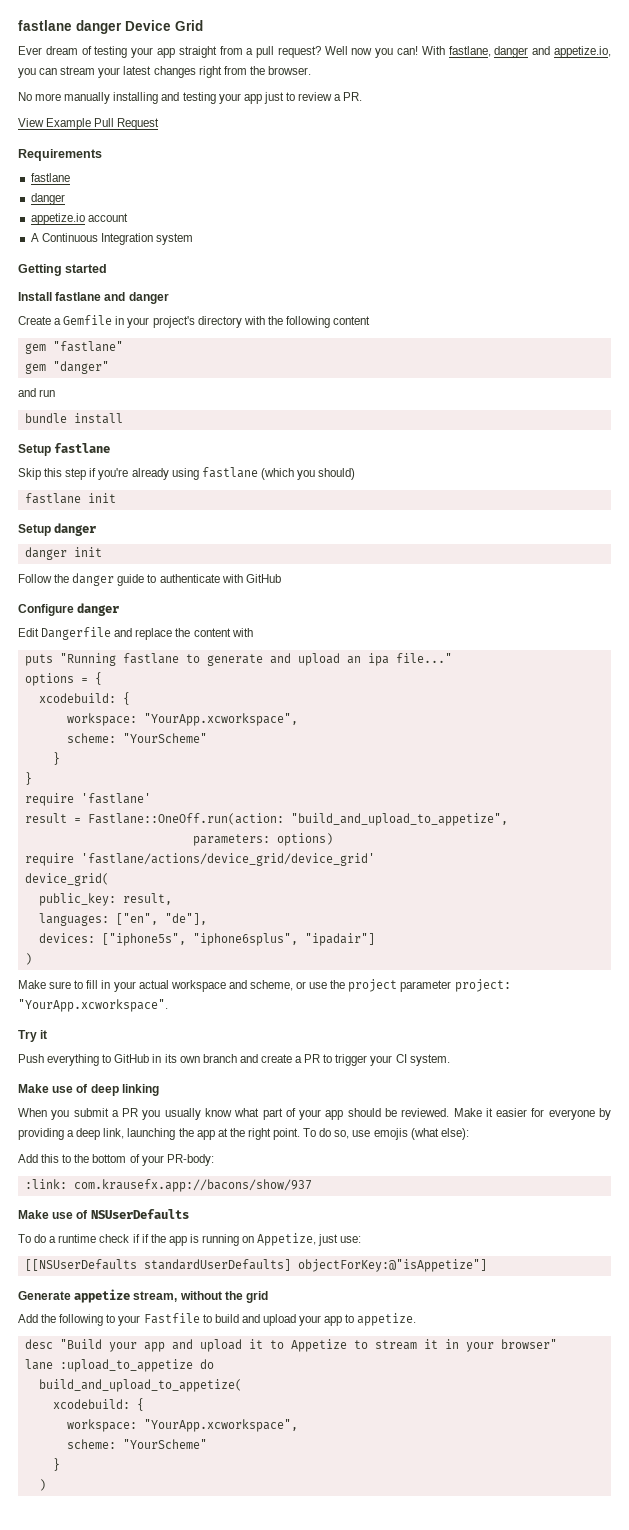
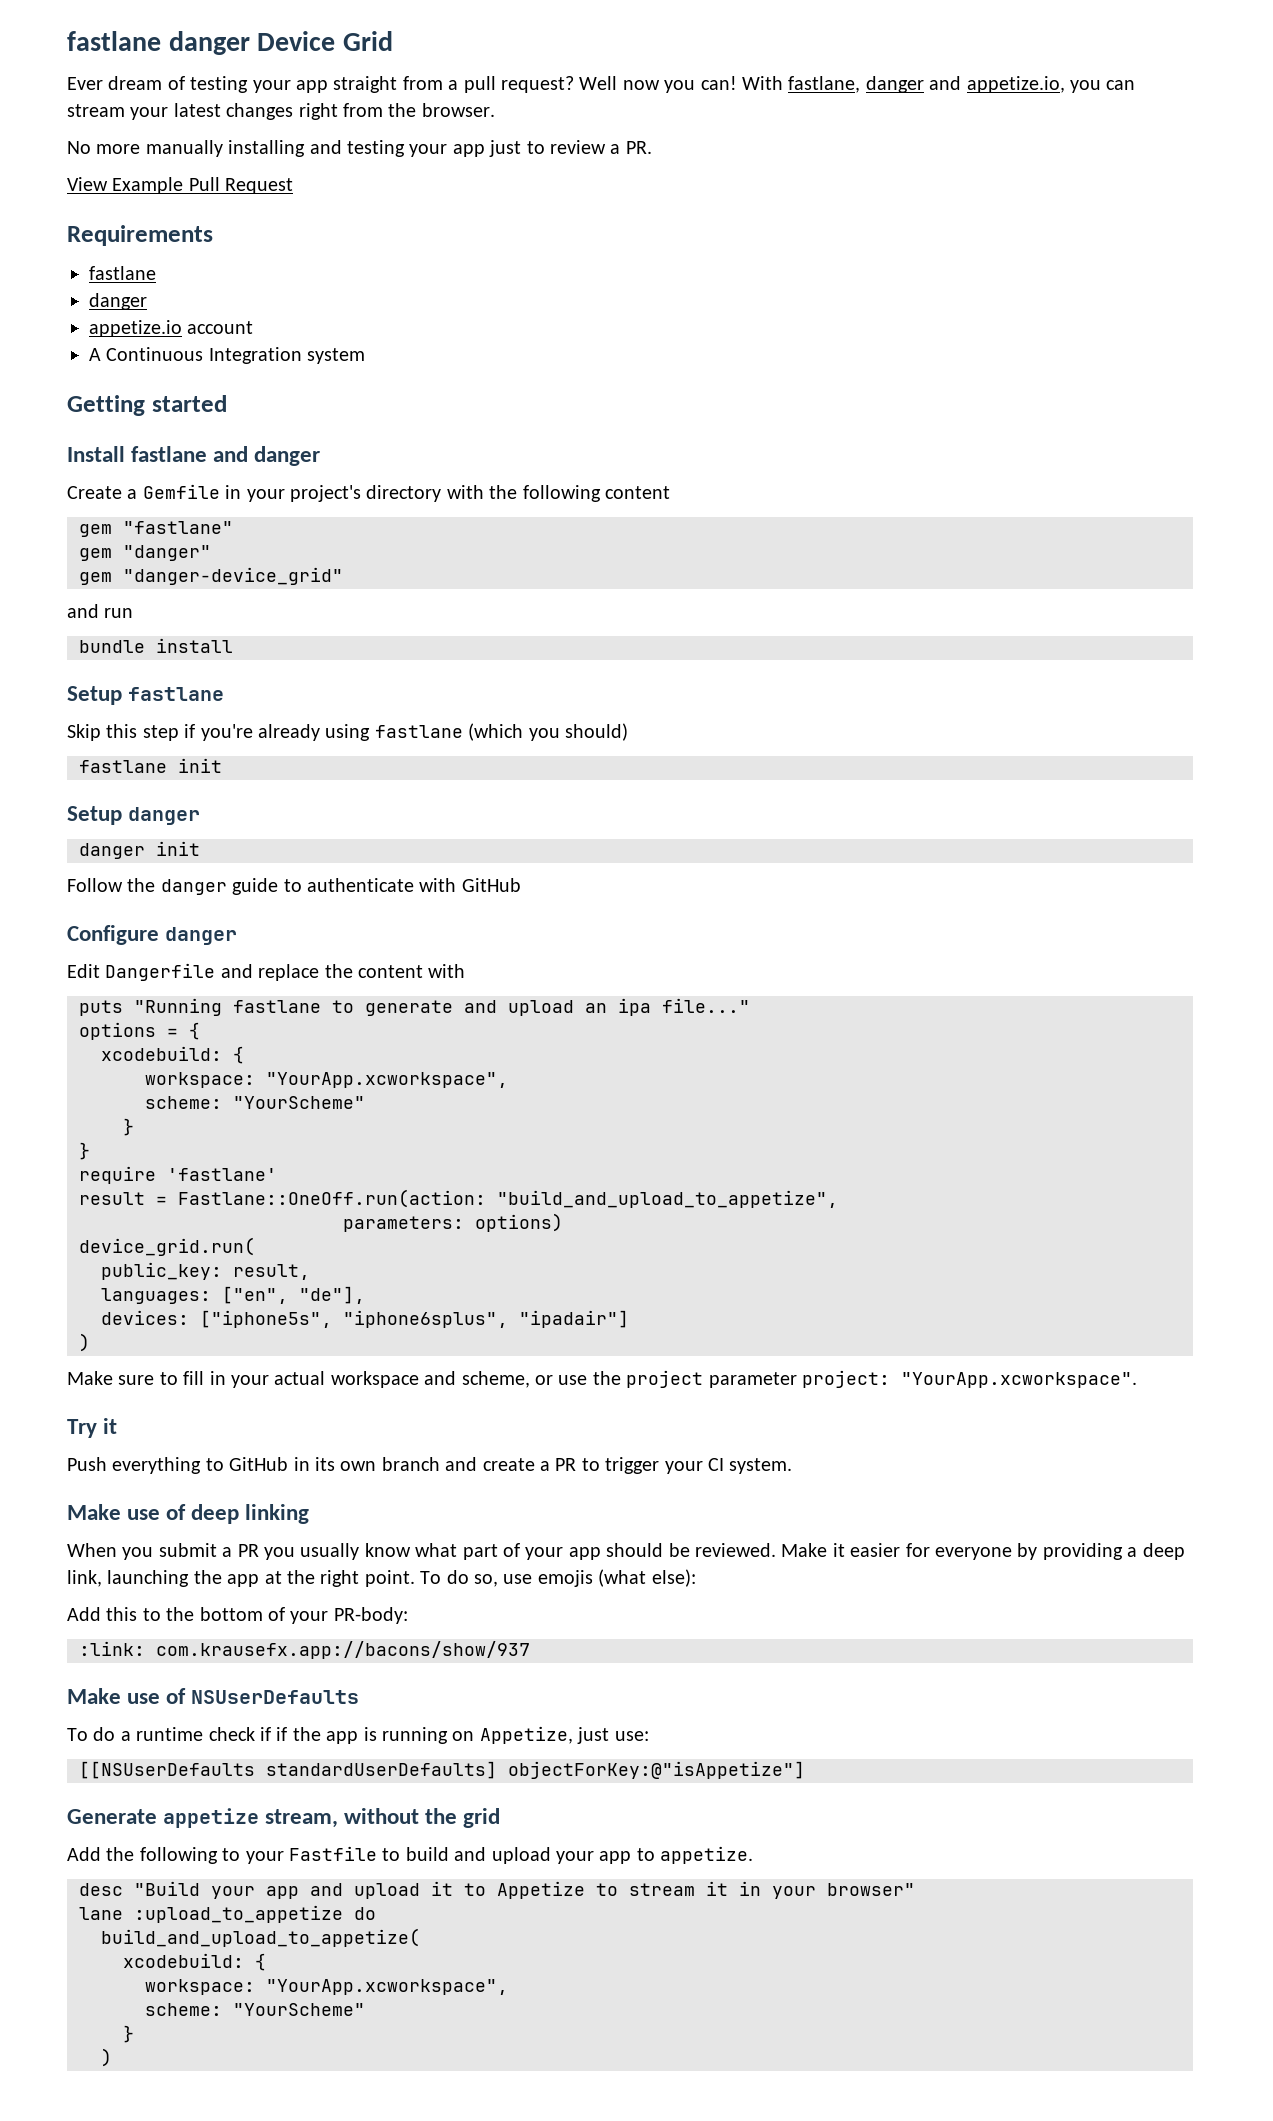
+ gem "danger-device_grid"
- require 'fastlane/actions/device_grid/device_grid'
- device_grid(
+ device_grid.run(

